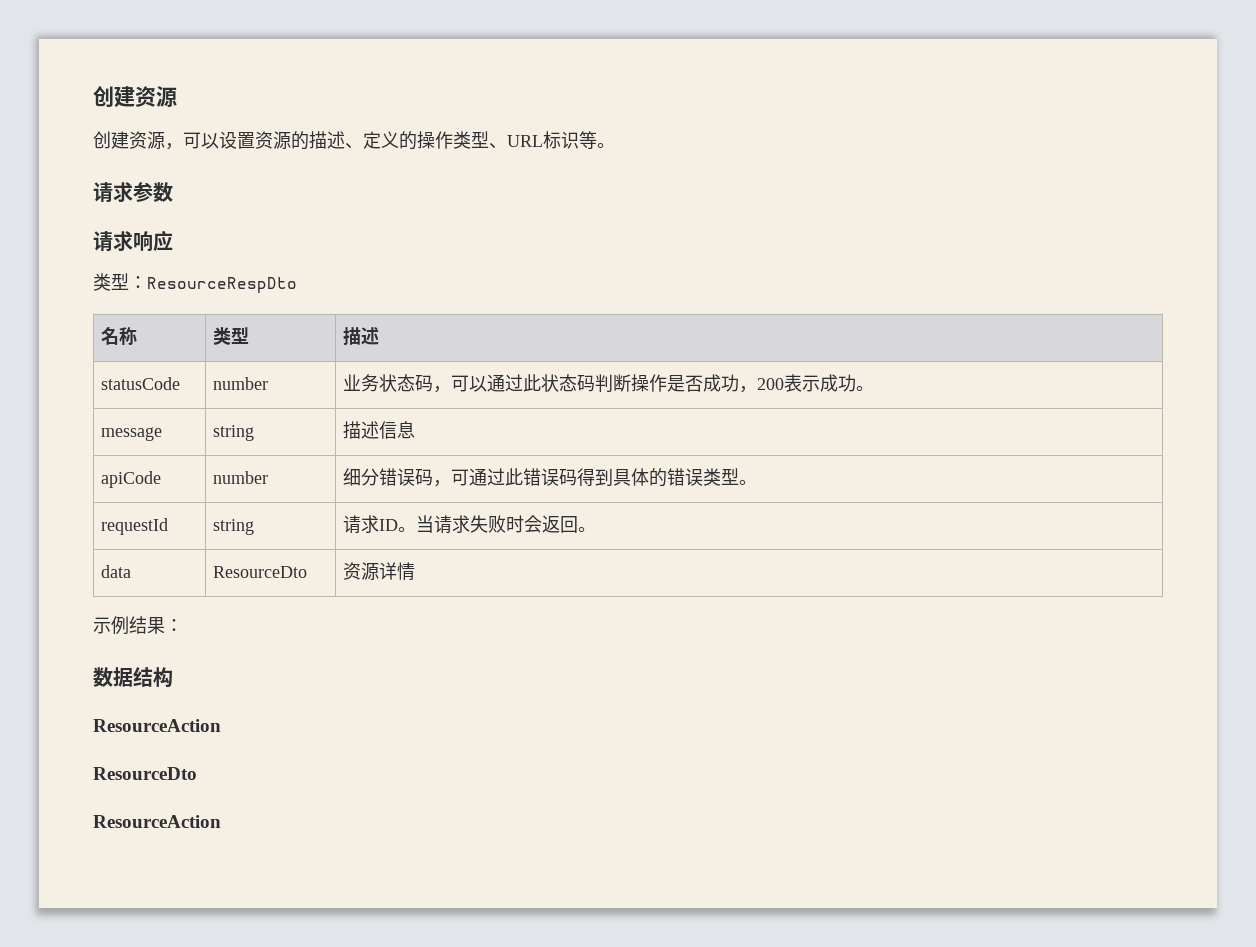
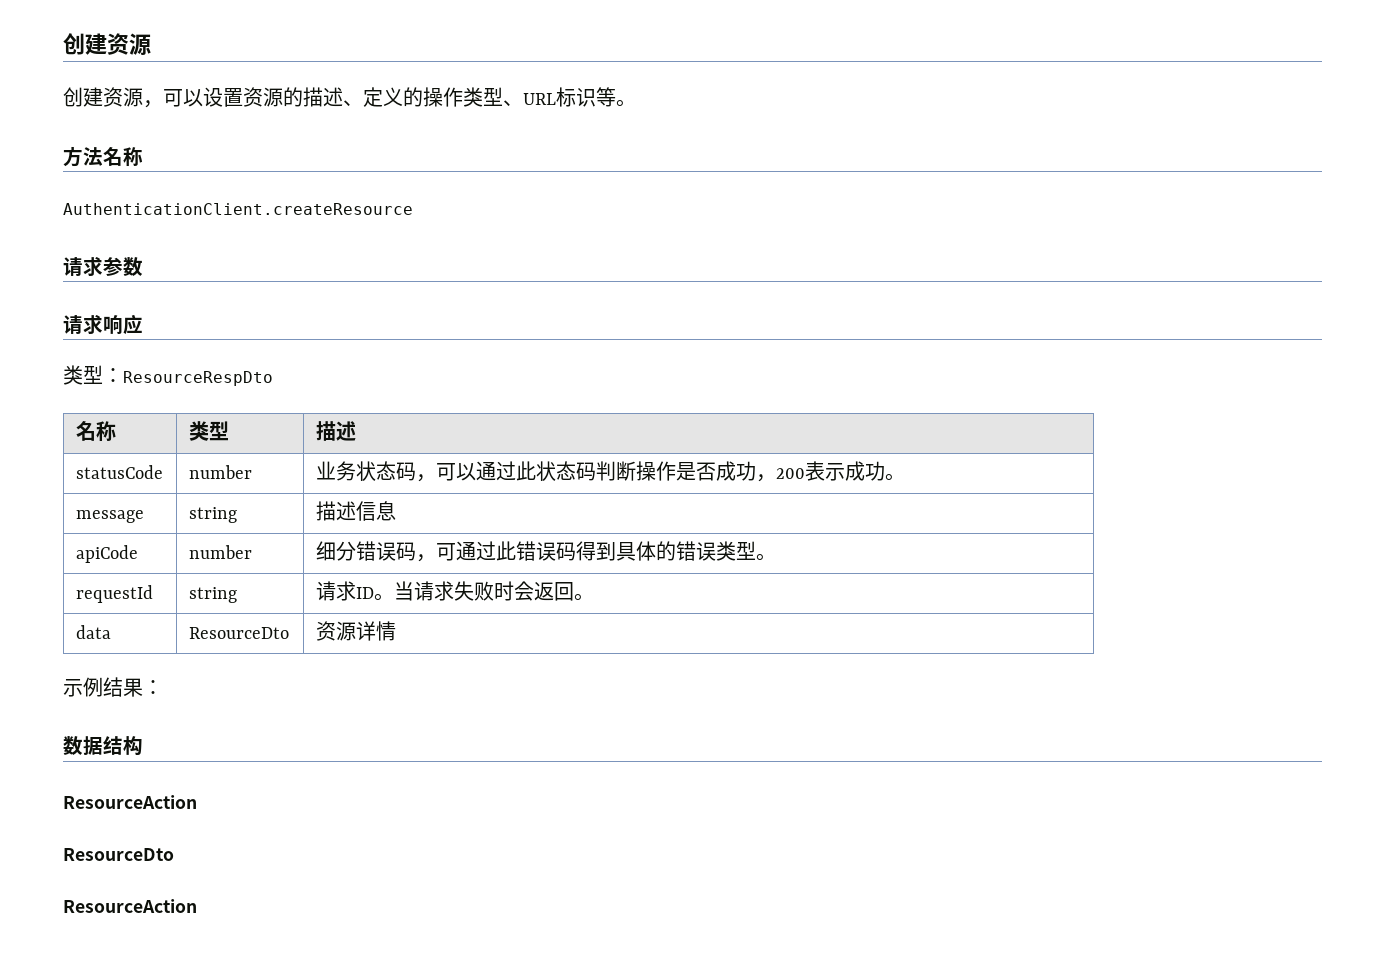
+ 方法名称
+ AuthenticationClient.createResource

